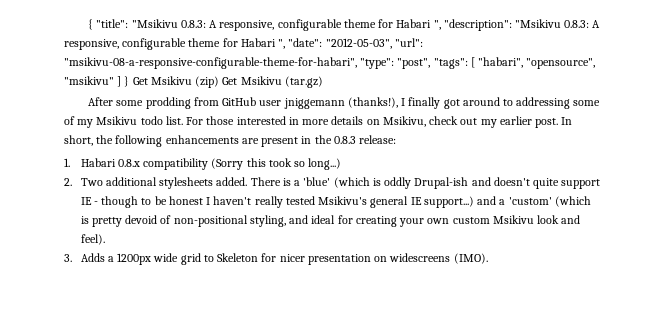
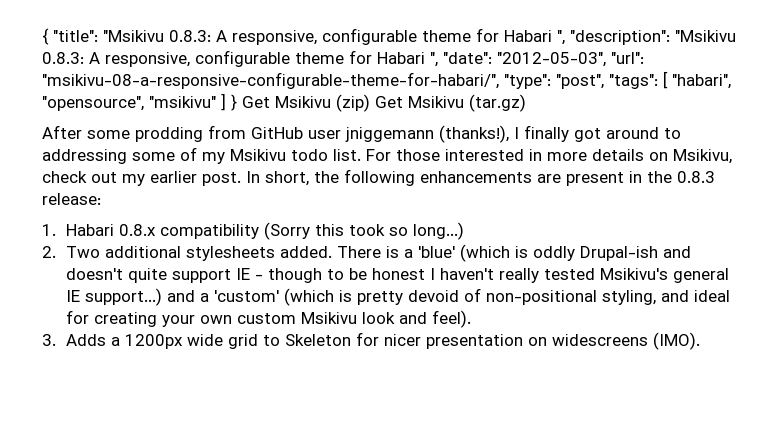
- { "title": "Msikivu 0.8.3: A responsive, configurable theme for Habari ", "description": "Msikivu 0.8.3: A responsive, configurable theme for Habari ", "date": "2012-05-03", "url": "msikivu-08-a-responsive-configurable-theme-for-habari", "type": "post", "tags": [ "habari", "opensource", "msikivu" ] } Get Msikivu (zip) Get Msikivu (tar.gz)
+ { "title": "Msikivu 0.8.3: A responsive, configurable theme for Habari ", "description": "Msikivu 0.8.3: A responsive, configurable theme for Habari ", "date": "2012-05-03", "url": "msikivu-08-a-responsive-configurable-theme-for-habari/", "type": "post", "tags": [ "habari", "opensource", "msikivu" ] } Get Msikivu (zip) Get Msikivu (tar.gz)

